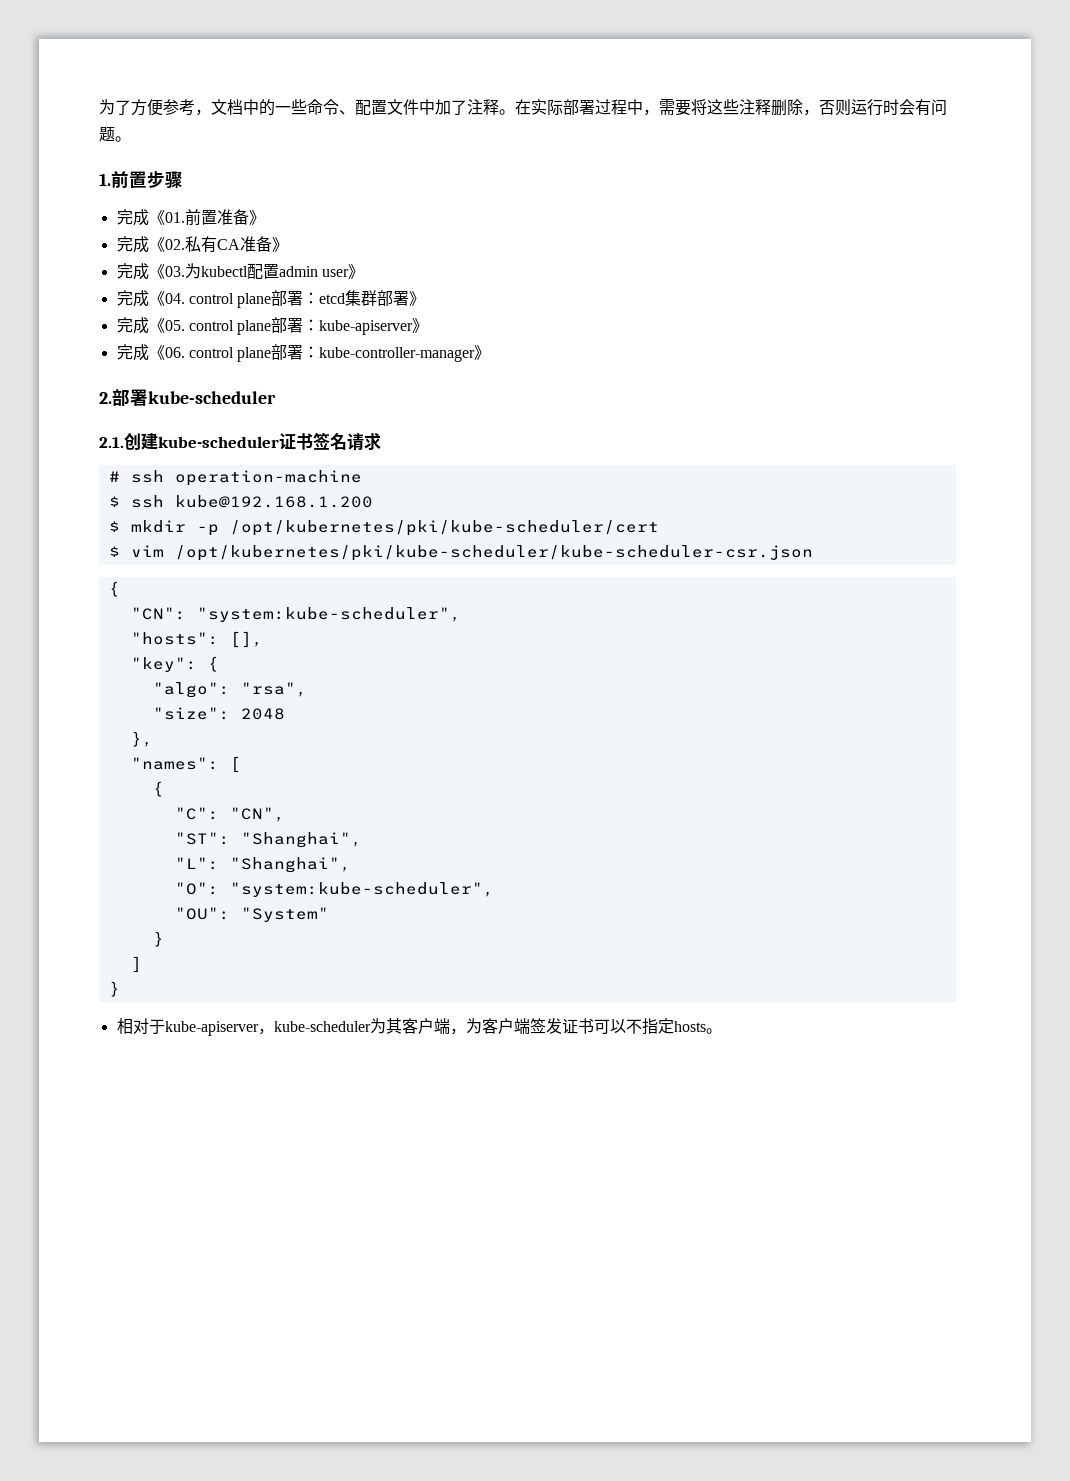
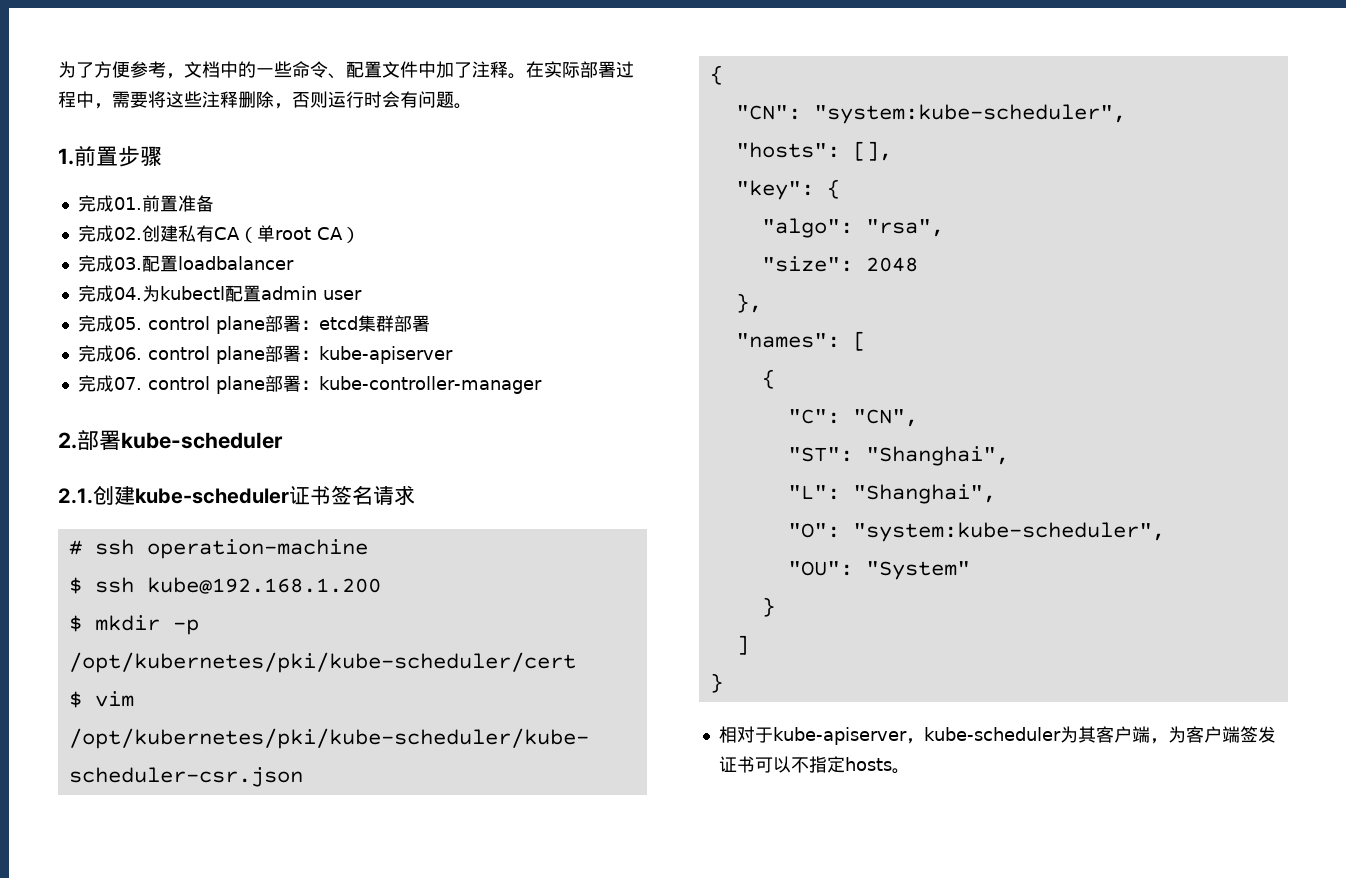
- 完成《01.前置准备》
- 完成《02.私有CA准备》
- 完成《03.为kubectl配置admin user》
- 完成《04. control plane部署：etcd集群部署》
- 完成《05. control plane部署：kube-apiserver》
- 完成《06. control plane部署：kube-controller-manager》
+ 完成01.前置准备
+ 完成02.创建私有CA（单root CA）
+ 完成03.配置loadbalancer
+ 完成04.为kubectl配置admin user
+ 完成05. control plane部署：etcd集群部署
+ 完成06. control plane部署：kube-apiserver
+ 完成07. control plane部署：kube-controller-manager

